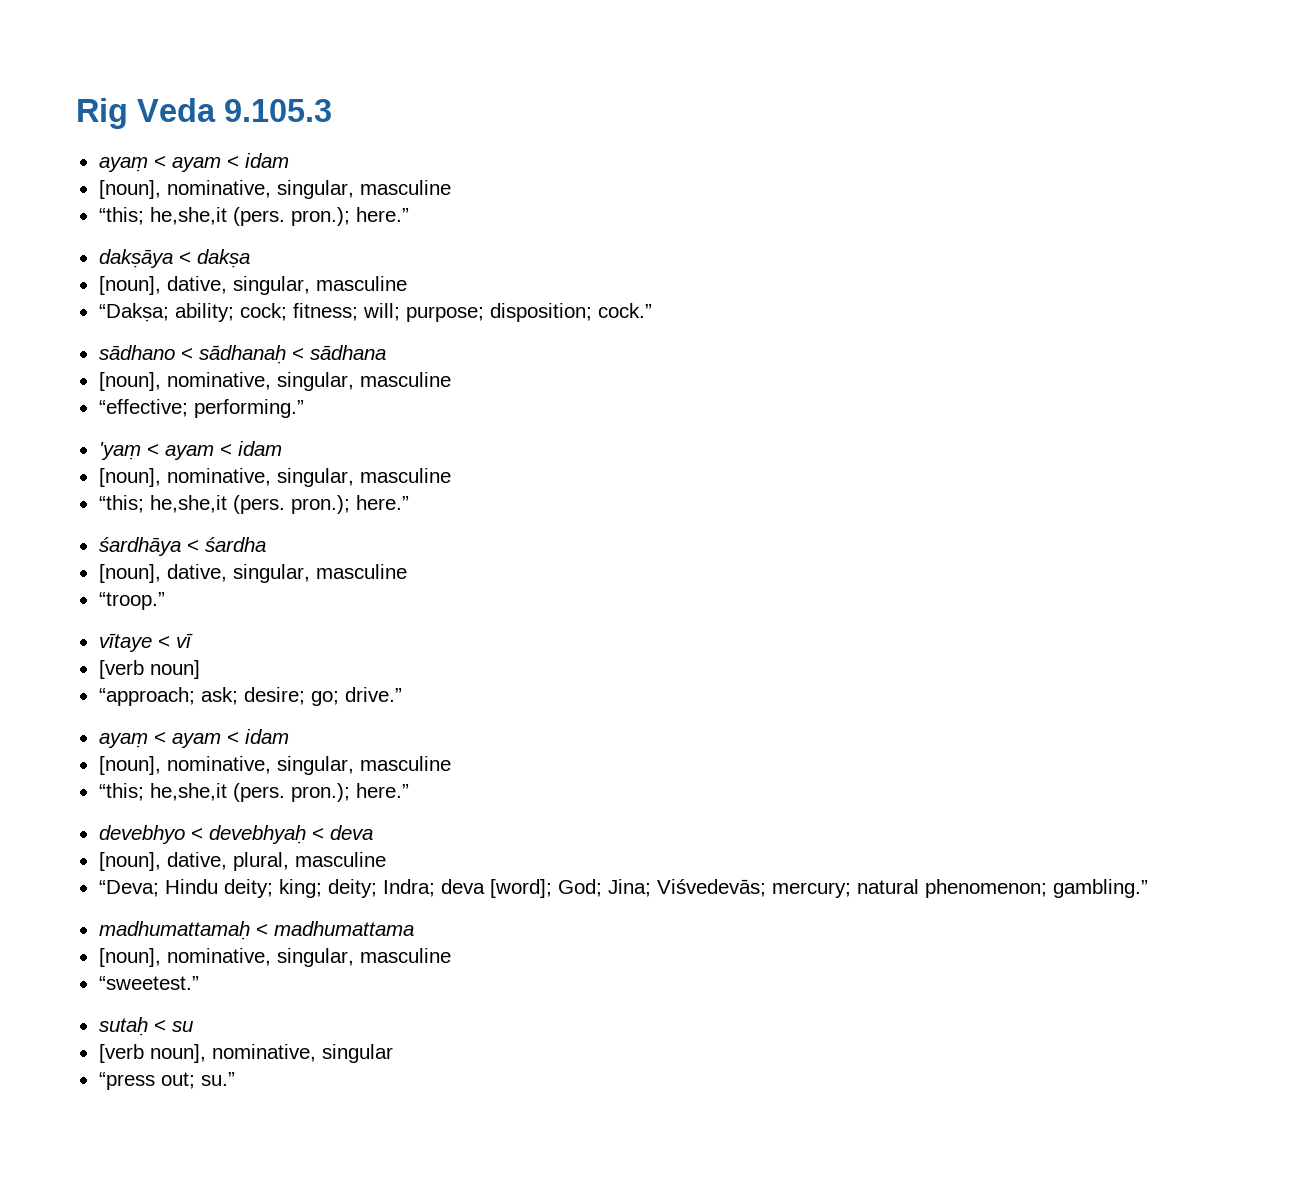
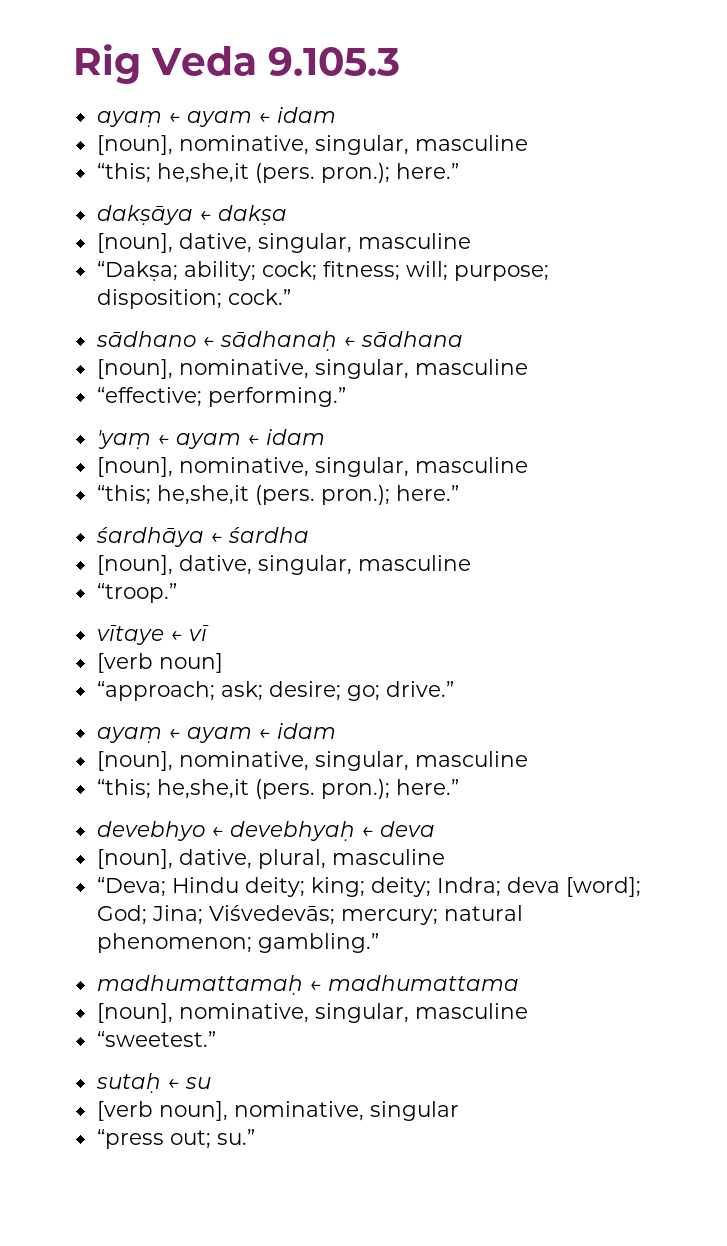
  Rig Veda 9.105.3
- ayaṃ < ayam < idam
+ ayaṃ ← ayam ← idam
- dakṣāya < dakṣa
+ dakṣāya ← dakṣa
- sādhano < sādhanaḥ < sādhana
+ sādhano ← sādhanaḥ ← sādhana
- 'yaṃ < ayam < idam
+ 'yaṃ ← ayam ← idam
- śardhāya < śardha
+ śardhāya ← śardha
- vītaye < vī
+ vītaye ← vī
  “approach; ask; desire; go; drive.”
- ayaṃ < ayam < idam
+ ayaṃ ← ayam ← idam
- devebhyo < devebhyaḥ < deva
+ devebhyo ← devebhyaḥ ← deva
- madhumattamaḥ < madhumattama
+ madhumattamaḥ ← madhumattama
- sutaḥ < su
+ sutaḥ ← su

